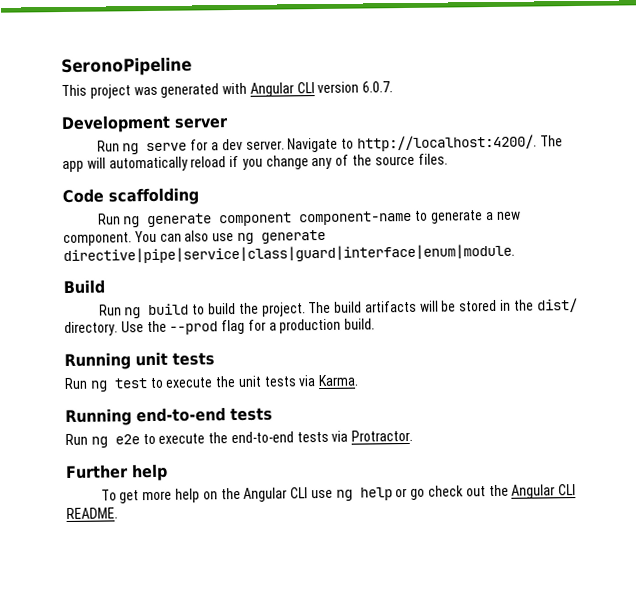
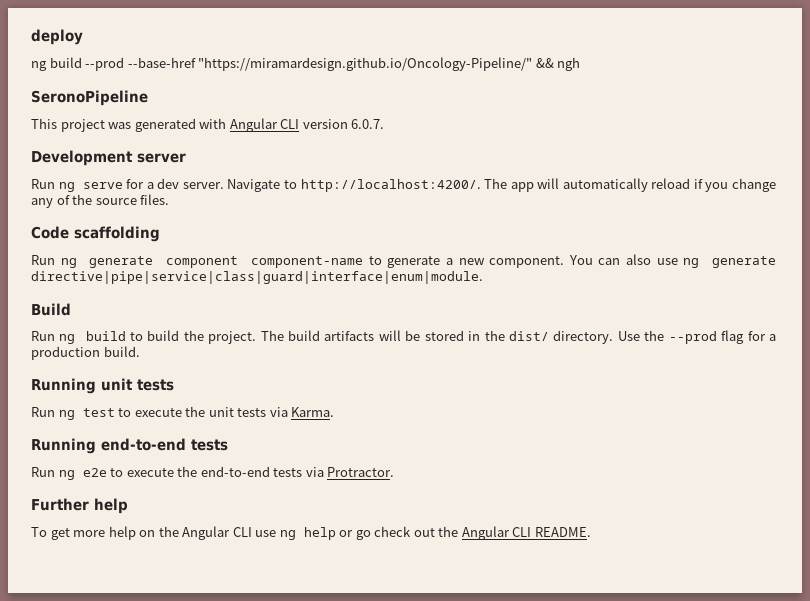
+ deploy
+ ng build --prod --base-href "https://miramardesign.github.io/Oncology-Pipeline/" && ngh

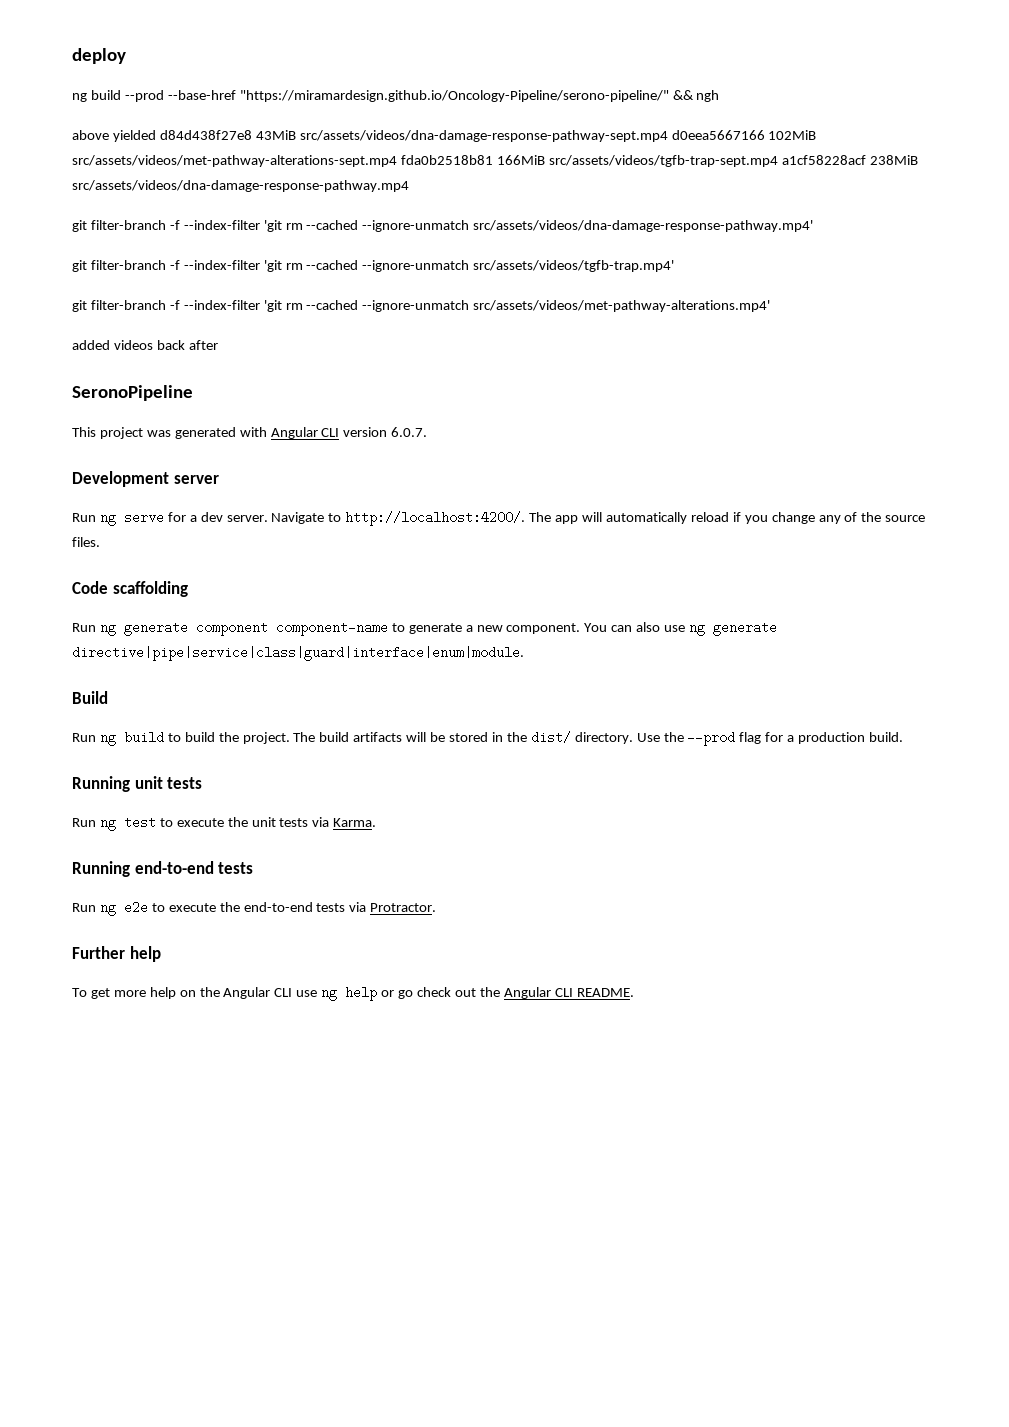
- ng build --prod --base-href "https://miramardesign.github.io/Oncology-Pipeline/" && ngh
+ ng build --prod --base-href "https://miramardesign.github.io/Oncology-Pipeline/serono-pipeline/" && ngh
+ above yielded d84d438f27e8 43MiB src/assets/videos/dna-damage-response-pathway-sept.mp4 d0eea5667166 102MiB src/assets/videos/met-pathway-alterations-sept.mp4 fda0b2518b81 166MiB src/assets/videos/tgfb-trap-sept.mp4 a1cf58228acf 238MiB src/assets/videos/dna-damage-response-pathway.mp4
+ git filter-branch -f --index-filter 'git rm --cached --ignore-unmatch src/assets/videos/dna-damage-response-pathway.mp4'
+ git filter-branch -f --index-filter 'git rm --cached --ignore-unmatch src/assets/videos/tgfb-trap.mp4'
+ git filter-branch -f --index-filter 'git rm --cached --ignore-unmatch src/assets/videos/met-pathway-alterations.mp4'
+ added videos back after

